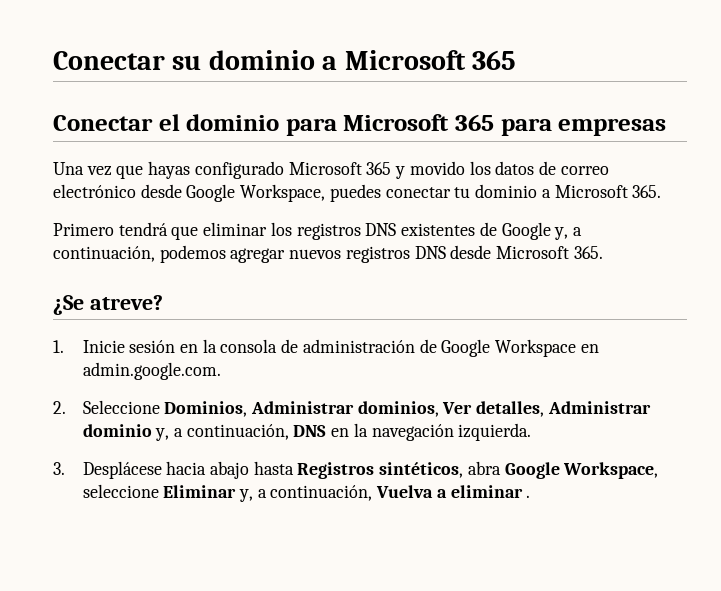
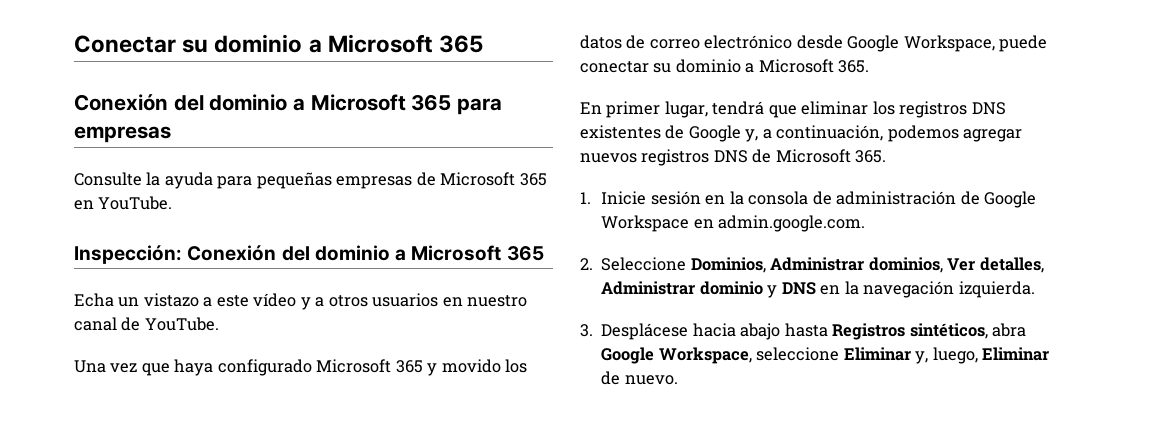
- Conectar el dominio para Microsoft 365 para empresas
+ Conexión del dominio a Microsoft 365 para empresas
+ Consulte la ayuda para pequeñas empresas de Microsoft 365 en YouTube.
+ Inspección: Conexión del dominio a Microsoft 365
+ Echa un vistazo a este vídeo y a otros usuarios en nuestro canal de YouTube.
- Una vez que hayas configurado Microsoft 365 y movido los datos de correo electrónico desde Google Workspace, puedes conectar tu dominio a Microsoft 365.
+ Una vez que haya configurado Microsoft 365 y movido los datos de correo electrónico desde Google Workspace, puede conectar su dominio a Microsoft 365.
- Primero tendrá que eliminar los registros DNS existentes de Google y, a continuación, podemos agregar nuevos registros DNS desde Microsoft 365.
- ¿Se atreve?
+ En primer lugar, tendrá que eliminar los registros DNS existentes de Google y, a continuación, podemos agregar nuevos registros DNS de Microsoft 365.
- 2. Seleccione Dominios, Administrar dominios, Ver detalles, Administrar dominio y, a continuación, DNS en la navegación izquierda.
+ 2. Seleccione Dominios, Administrar dominios, Ver detalles, Administrar dominio y DNS en la navegación izquierda.
- 3. Desplácese hacia abajo hasta Registros sintéticos, abra Google Workspace, seleccione Eliminar y, a continuación, Vuelva a eliminar .
+ 3. Desplácese hacia abajo hasta Registros sintéticos, abra Google Workspace, seleccione Eliminar y, luego, Eliminar de nuevo.

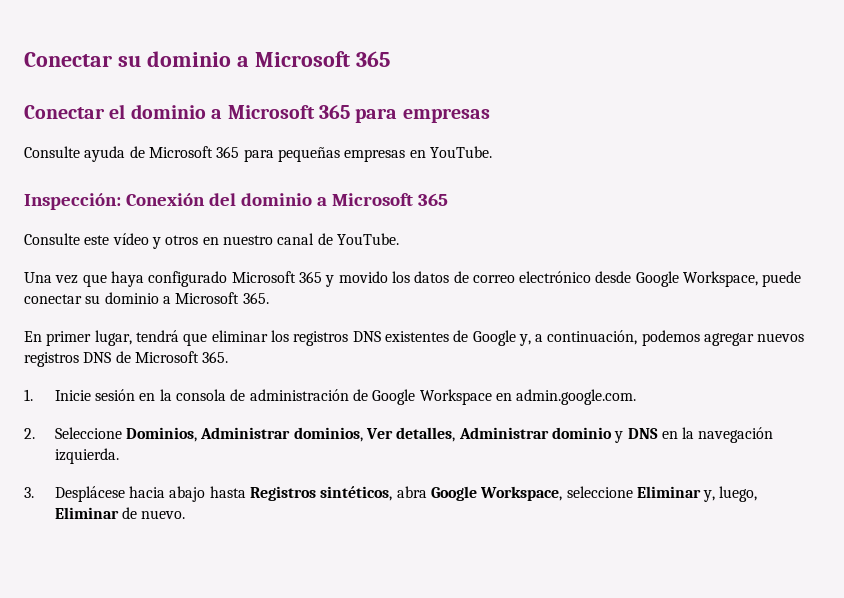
- Conexión del dominio a Microsoft 365 para empresas
+ Conectar el dominio a Microsoft 365 para empresas
- Consulte la ayuda para pequeñas empresas de Microsoft 365 en YouTube.
+ Consulte ayuda de Microsoft 365 para pequeñas empresas en YouTube.
- Echa un vistazo a este vídeo y a otros usuarios en nuestro canal de YouTube.
+ Consulte este vídeo y otros en nuestro canal de YouTube.

